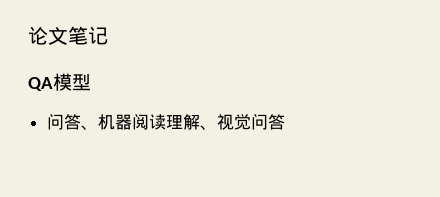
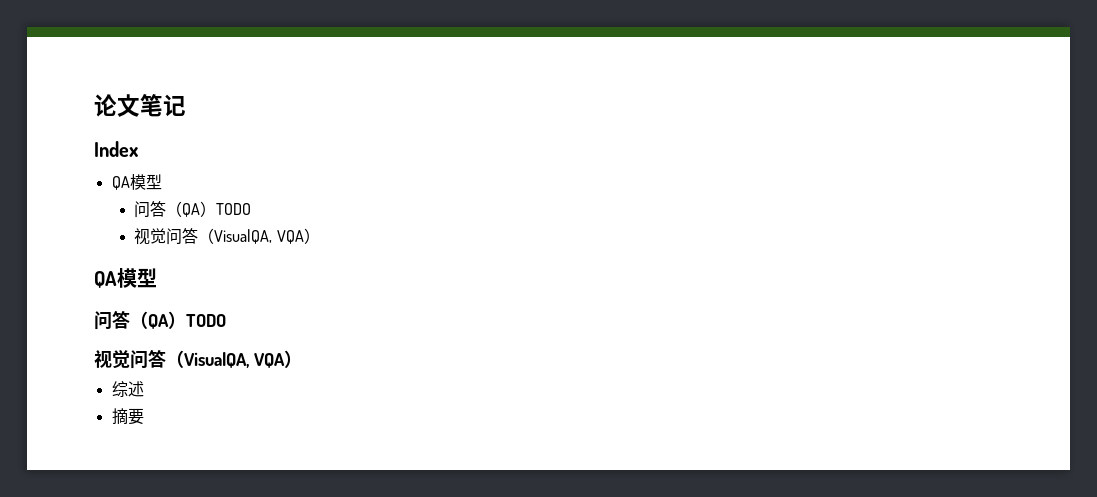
+ Index
  QA模型
- 问答、机器阅读理解、视觉问答
+ 问答（QA）TODO
+ 视觉问答（VisualQA, VQA）
+ QA模型
+ 问答（QA）TODO
+ 视觉问答（VisualQA, VQA）
+ 综述
+ 摘要

